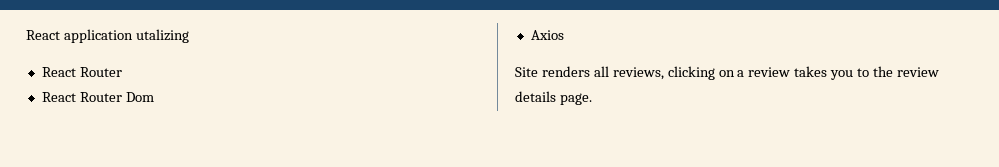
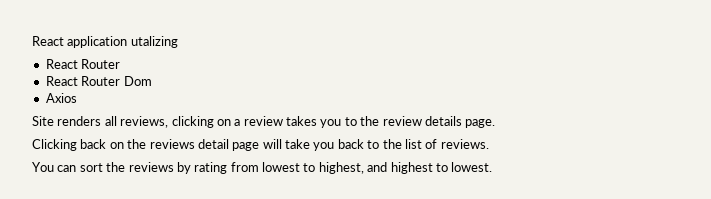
+ Clicking back on the reviews detail page will take you back to the list of reviews.
+ You can sort the reviews by rating from lowest to highest, and highest to lowest.

